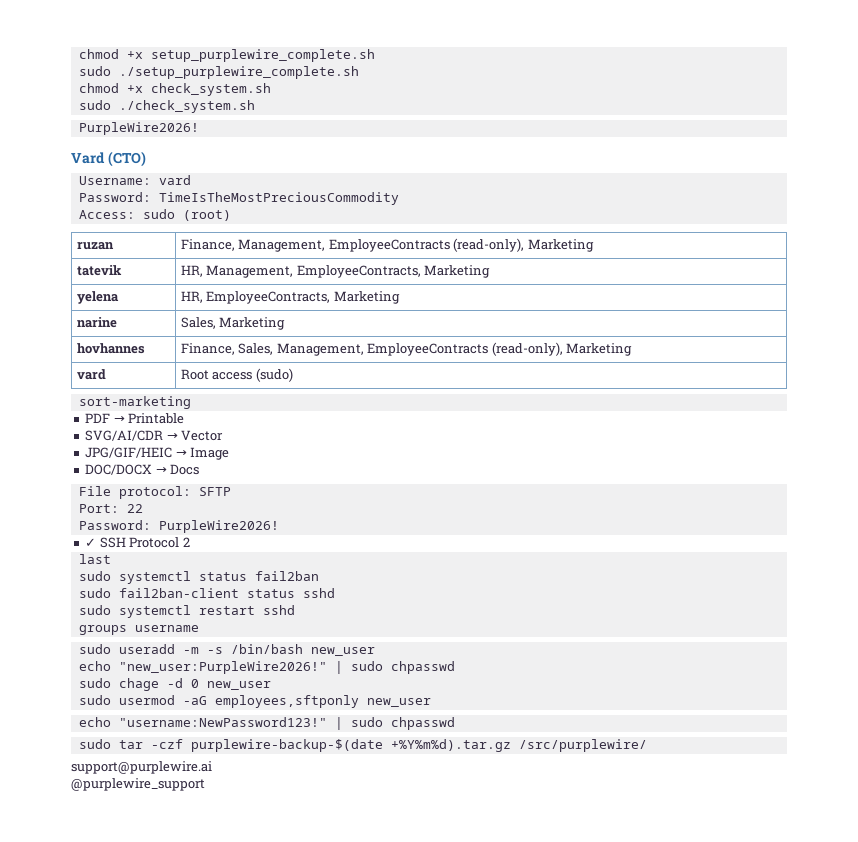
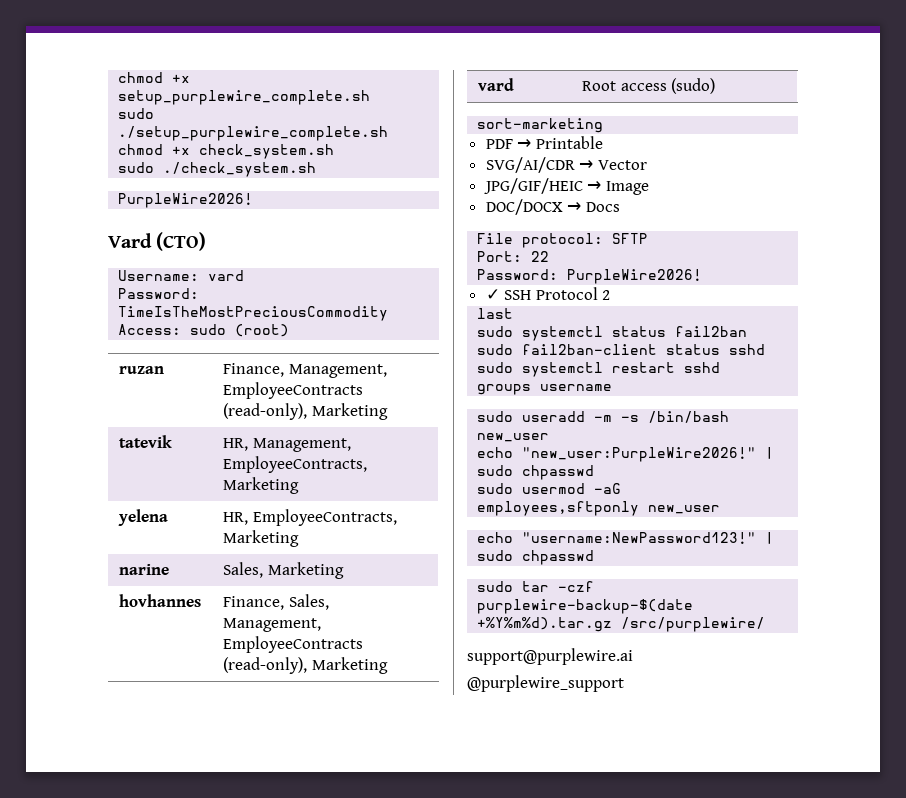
- sudo chage -d 0 new_user

